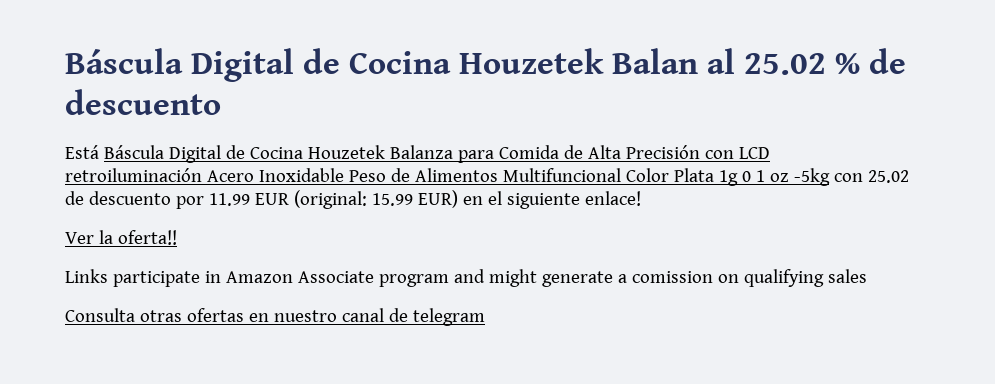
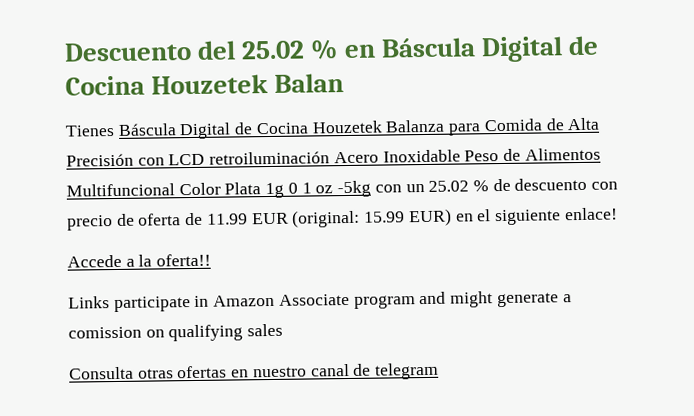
- Báscula Digital de Cocina Houzetek Balan al 25.02 % de descuento
- Está Báscula Digital de Cocina Houzetek Balanza para Comida de Alta Precisión con LCD retroiluminación Acero Inoxidable Peso de Alimentos Multifuncional Color Plata 1g 0 1 oz -5kg con 25.02 de descuento por 11.99 EUR (original: 15.99 EUR) en el siguiente enlace!
+ Descuento del 25.02 % en Báscula Digital de Cocina Houzetek Balan
+ Tienes Báscula Digital de Cocina Houzetek Balanza para Comida de Alta Precisión con LCD retroiluminación Acero Inoxidable Peso de Alimentos Multifuncional Color Plata 1g 0 1 oz -5kg con un 25.02 % de descuento con precio de oferta de 11.99 EUR (original: 15.99 EUR) en el siguiente enlace!
- Ver la oferta!!
+ Accede a la oferta!!

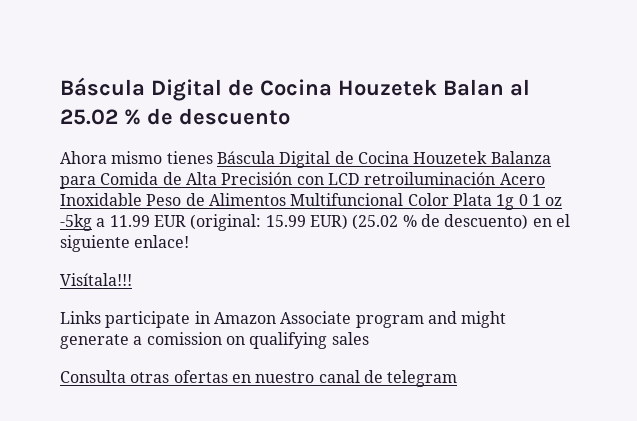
- Descuento del 25.02 % en Báscula Digital de Cocina Houzetek Balan
- Tienes Báscula Digital de Cocina Houzetek Balanza para Comida de Alta Precisión con LCD retroiluminación Acero Inoxidable Peso de Alimentos Multifuncional Color Plata 1g 0 1 oz -5kg con un 25.02 % de descuento con precio de oferta de 11.99 EUR (original: 15.99 EUR) en el siguiente enlace!
+ Báscula Digital de Cocina Houzetek Balan al 25.02 % de descuento
+ Ahora mismo tienes Báscula Digital de Cocina Houzetek Balanza para Comida de Alta Precisión con LCD retroiluminación Acero Inoxidable Peso de Alimentos Multifuncional Color Plata 1g 0 1 oz -5kg a 11.99 EUR (original: 15.99 EUR) (25.02 % de descuento) en el siguiente enlace!
- Accede a la oferta!!
+ Visítala!!!

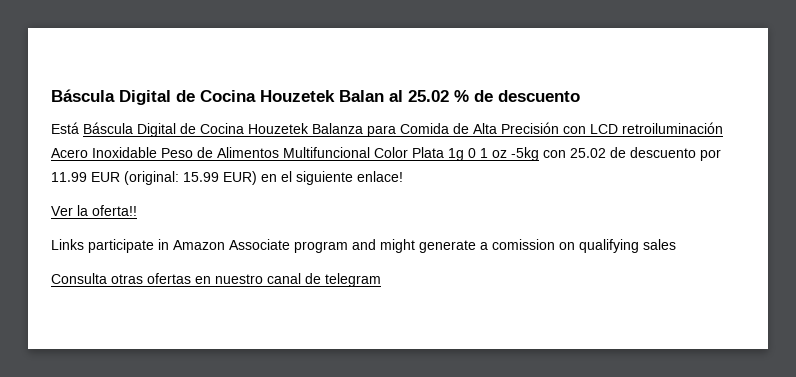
- Ahora mismo tienes Báscula Digital de Cocina Houzetek Balanza para Comida de Alta Precisión con LCD retroiluminación Acero Inoxidable Peso de Alimentos Multifuncional Color Plata 1g 0 1 oz -5kg a 11.99 EUR (original: 15.99 EUR) (25.02 % de descuento) en el siguiente enlace!
+ Está Báscula Digital de Cocina Houzetek Balanza para Comida de Alta Precisión con LCD retroiluminación Acero Inoxidable Peso de Alimentos Multifuncional Color Plata 1g 0 1 oz -5kg con 25.02 de descuento por 11.99 EUR (original: 15.99 EUR) en el siguiente enlace!
- Visítala!!!
+ Ver la oferta!!

